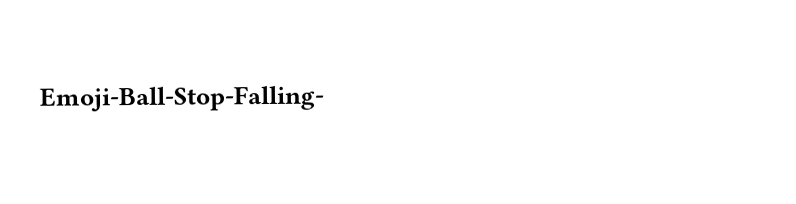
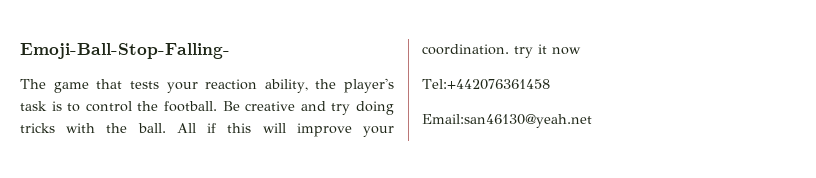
+ The game that tests your reaction ability, the player's task is to control the football. Be creative and try doing tricks with the ball. All if this will improve your coordination. try it now
+ Tel:+442076361458
+ Email:san46130@yeah.net

